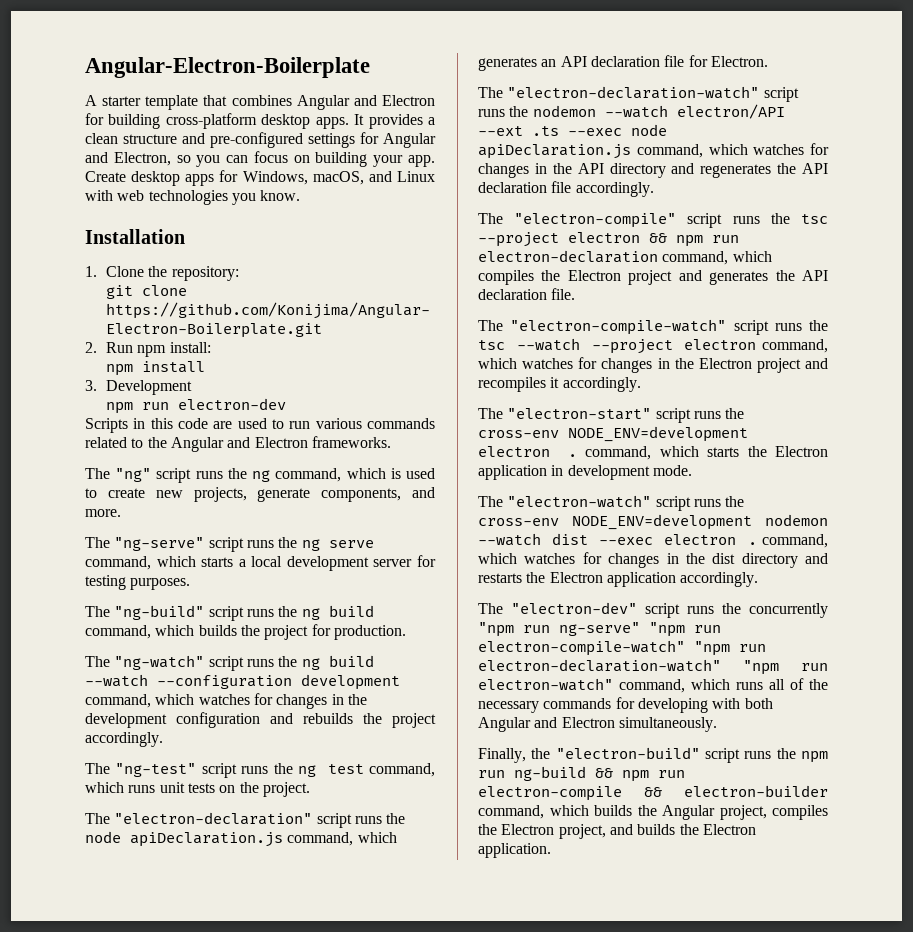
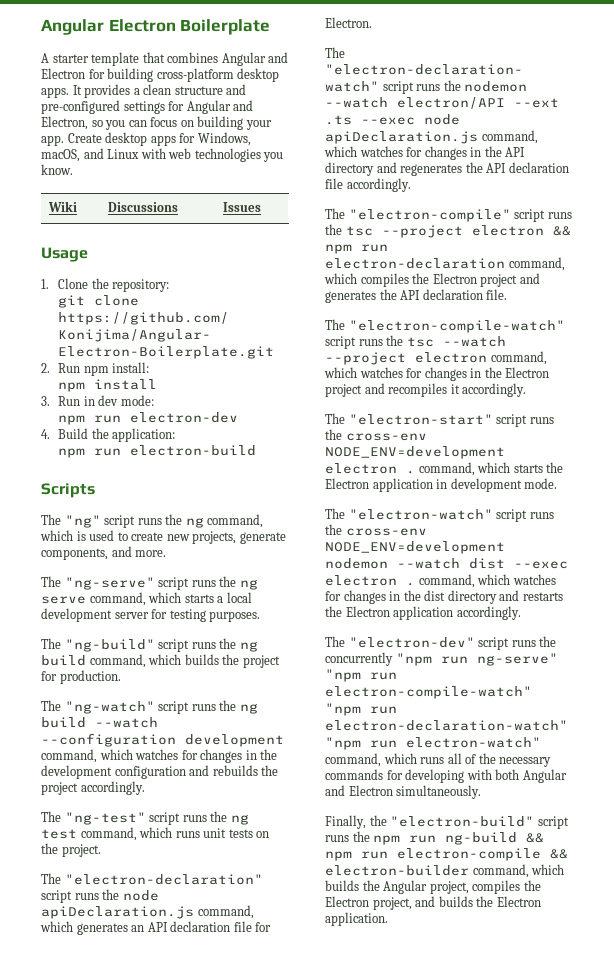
- Angular-Electron-Boilerplate
+ Angular Electron Boilerplate
- Installation
+ Wiki | Discussions | Issues
+ Usage
- 3. Development
+ 3. Run in dev mode:
- Scripts in this code are used to run various commands related to the Angular and Electron frameworks.
+ 4. Build the application:
+ npm run electron-build
+ Scripts

